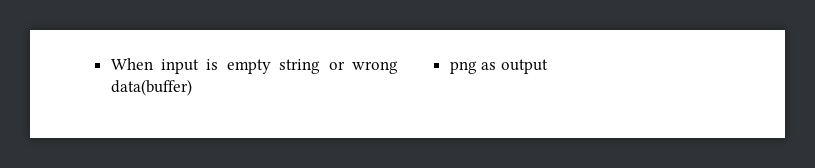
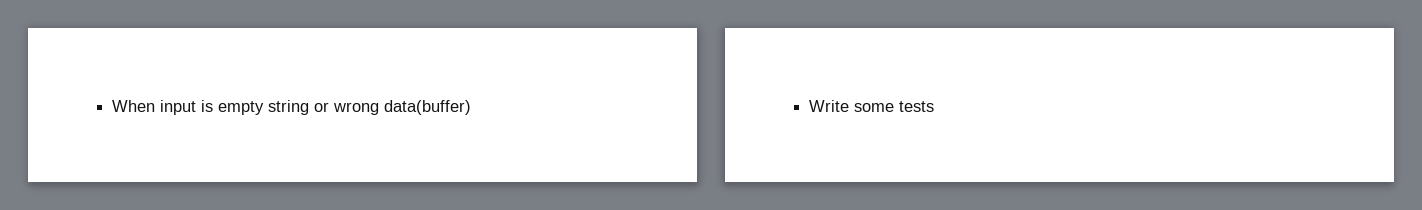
- png as output
+ Write some tests

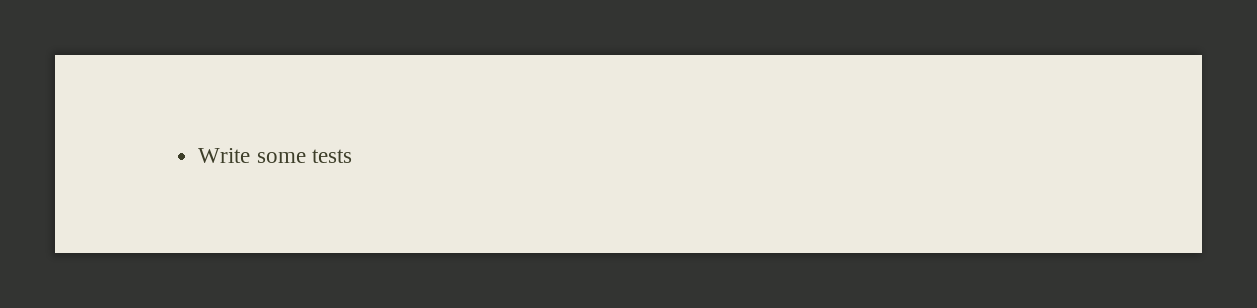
- When input is empty string or wrong data(buffer)

